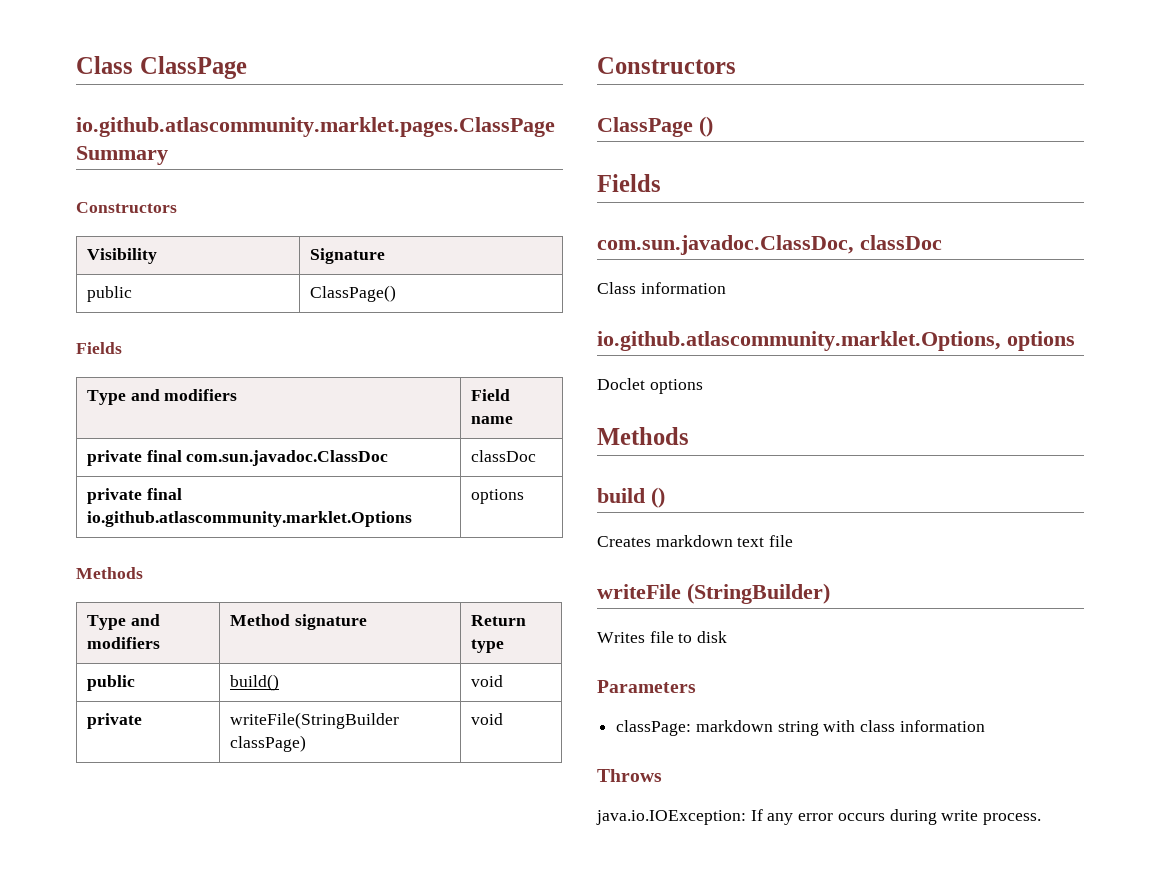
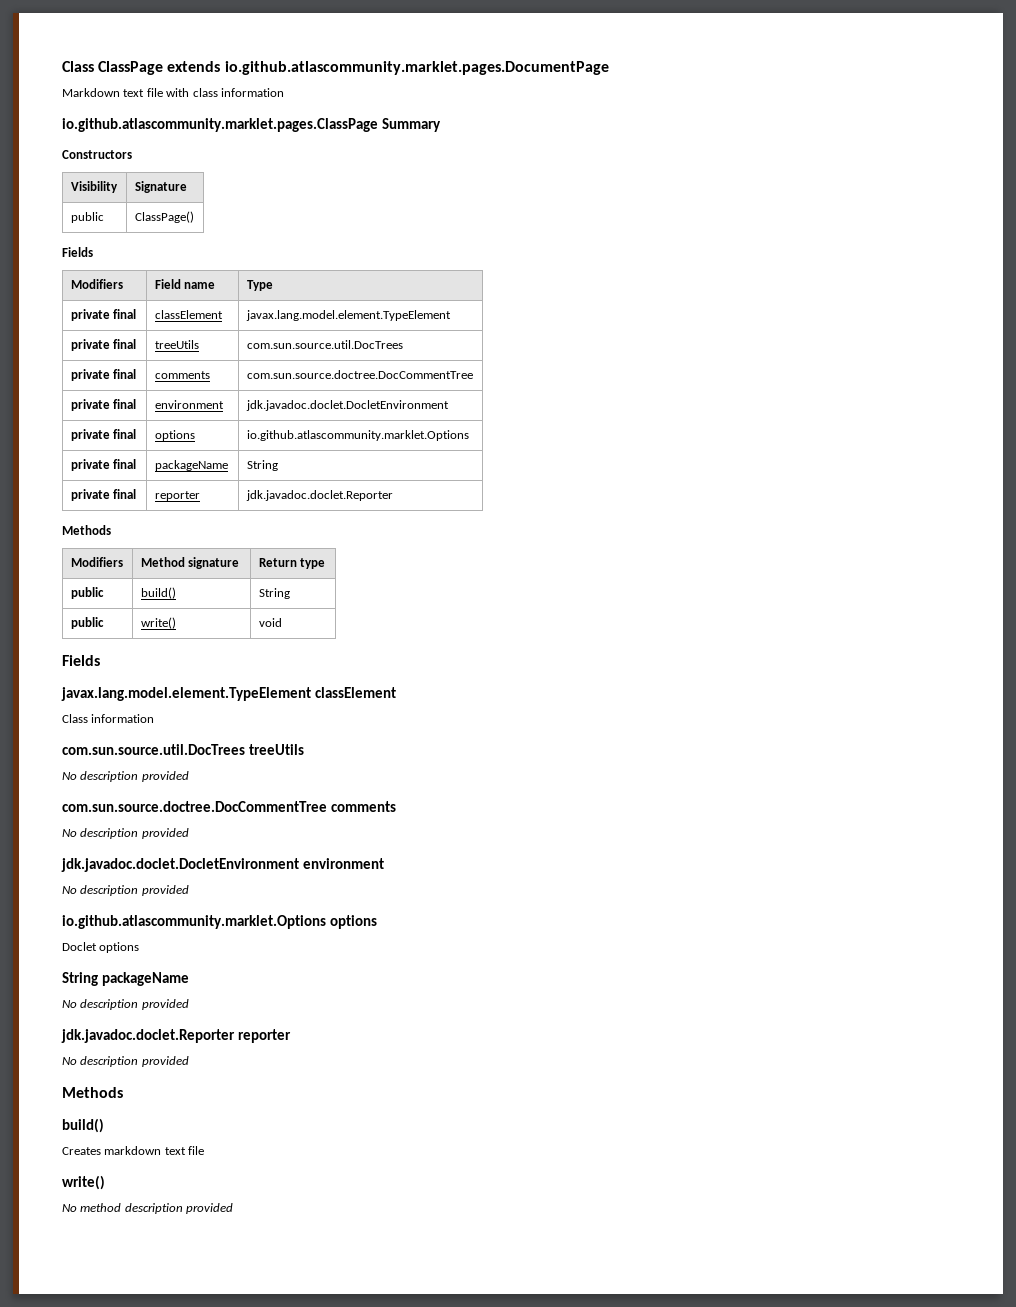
- Class ClassPage
+ Class ClassPage extends io.github.atlascommunity.marklet.pages.DocumentPage
+ Markdown text file with class information
- Type and modifiers | Field name
- private final com.sun.javadoc.ClassDoc | classDoc
- private final io.github.atlascommunity.marklet.Options | options
+ Modifiers | Field name | Type
+ private final | classElement | javax.lang.model.element.TypeElement
+ private final | treeUtils | com.sun.source.util.DocTrees
+ private final | comments | com.sun.source.doctree.DocCommentTree
+ private final | environment | jdk.javadoc.doclet.DocletEnvironment
+ private final | options | io.github.atlascommunity.marklet.Options
+ private final | packageName | String
+ private final | reporter | jdk.javadoc.doclet.Reporter
  Methods
- Type and modifiers | Method signature | Return type
+ Modifiers | Method signature | Return type
- public | build() | void
- private | writeFile(StringBuilder classPage) | void
- Constructors
- ClassPage ()
+ public | build() | String
+ public | write() | void
  Fields
- com.sun.javadoc.ClassDoc, classDoc
+ javax.lang.model.element.TypeElement classElement
- io.github.atlascommunity.marklet.Options, options
+ com.sun.source.util.DocTrees treeUtils
+ No description provided
+ com.sun.source.doctree.DocCommentTree comments
+ No description provided
+ jdk.javadoc.doclet.DocletEnvironment environment
+ No description provided
+ io.github.atlascommunity.marklet.Options options
  Doclet options
+ String packageName
+ No description provided
+ jdk.javadoc.doclet.Reporter reporter
+ No description provided
  Methods
- build ()
+ build()
  Creates markdown text file
- writeFile (StringBuilder)
- Writes file to disk
- Parameters
- classPage: markdown string with class information
- Throws
- java.io.IOException: If any error occurs during write process.
+ write()
+ No method description provided

